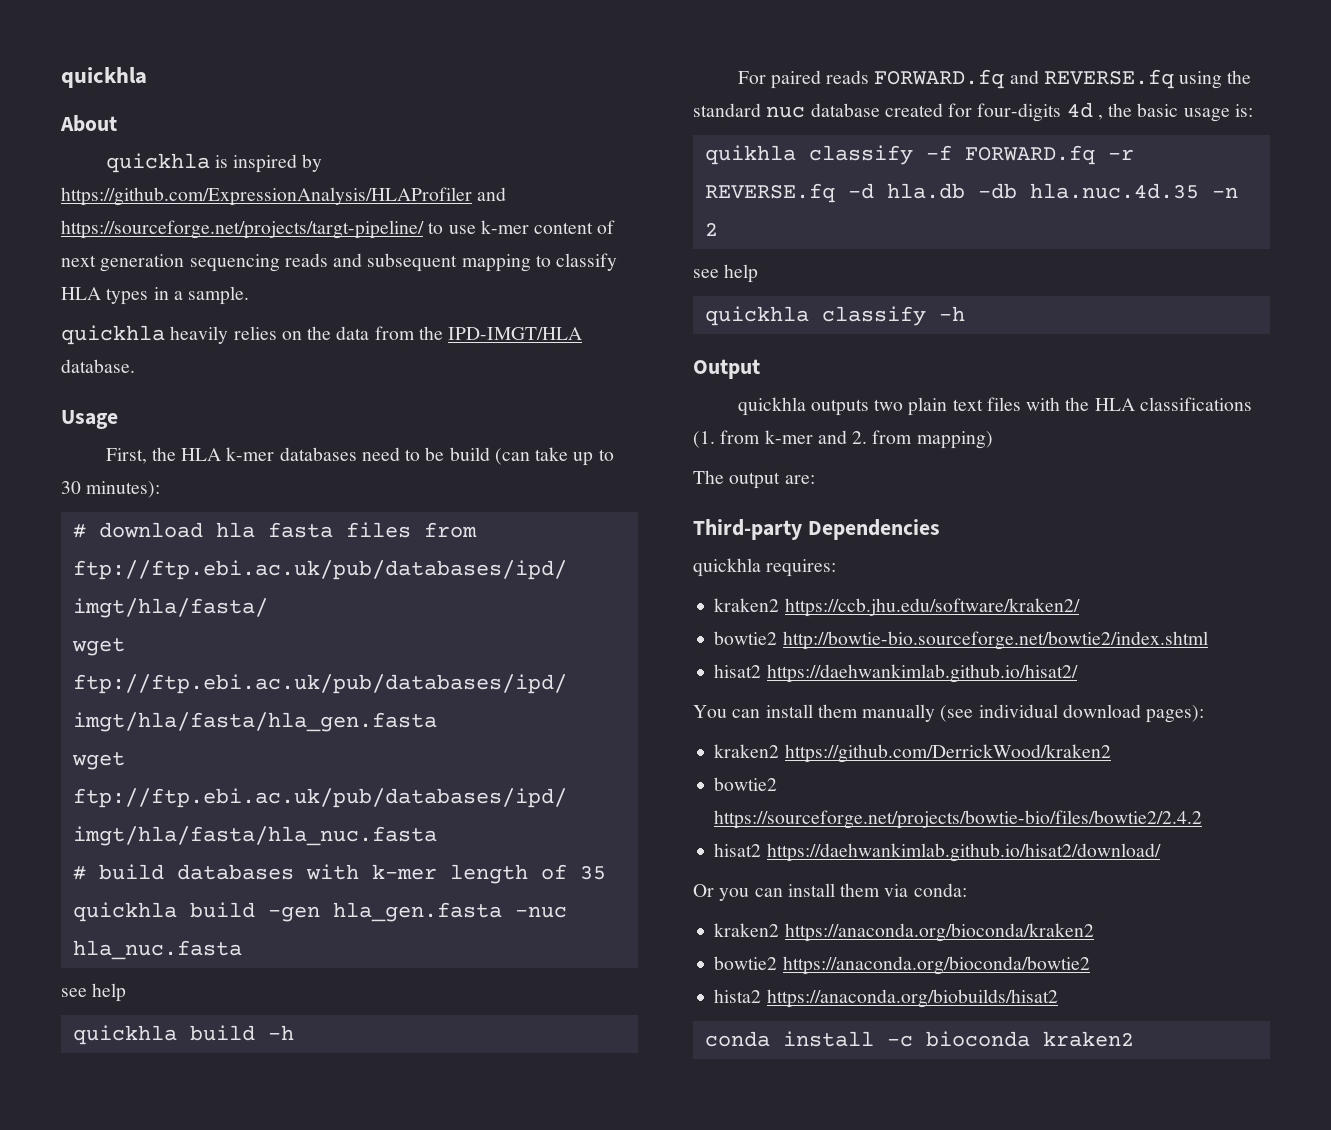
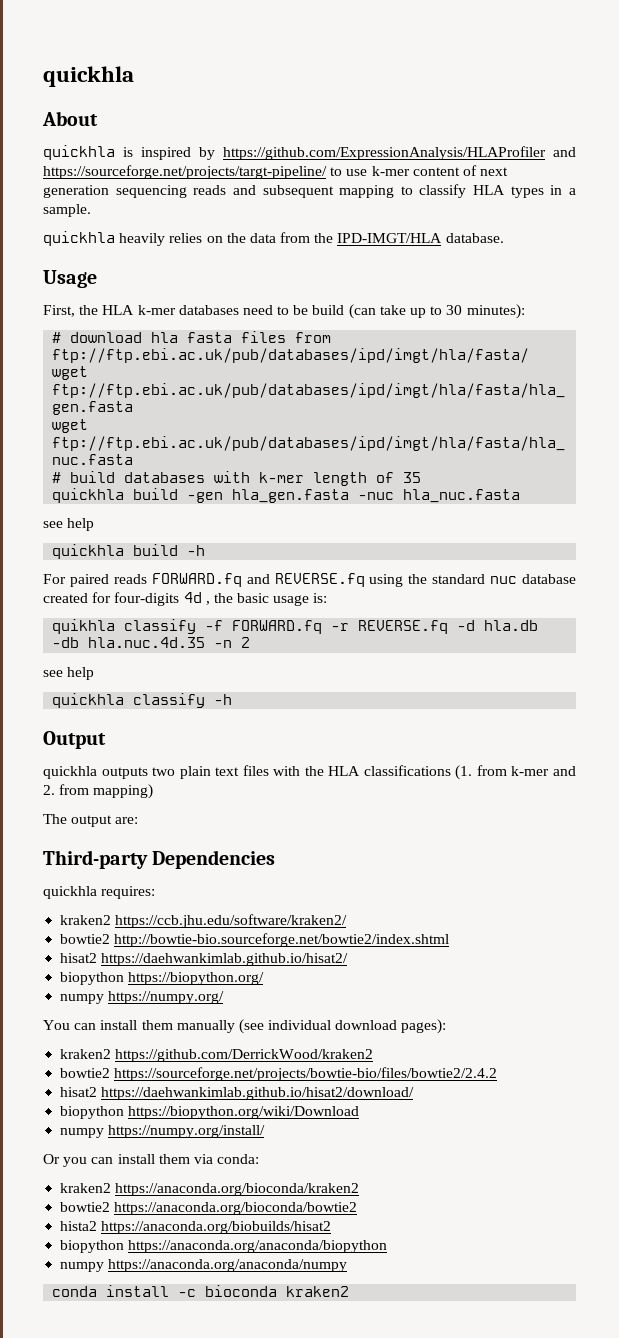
+ biopython https://biopython.org/
+ numpy https://numpy.org/
+ biopython https://biopython.org/wiki/Download
+ numpy https://numpy.org/install/
+ biopython https://anaconda.org/anaconda/biopython
+ numpy https://anaconda.org/anaconda/numpy

